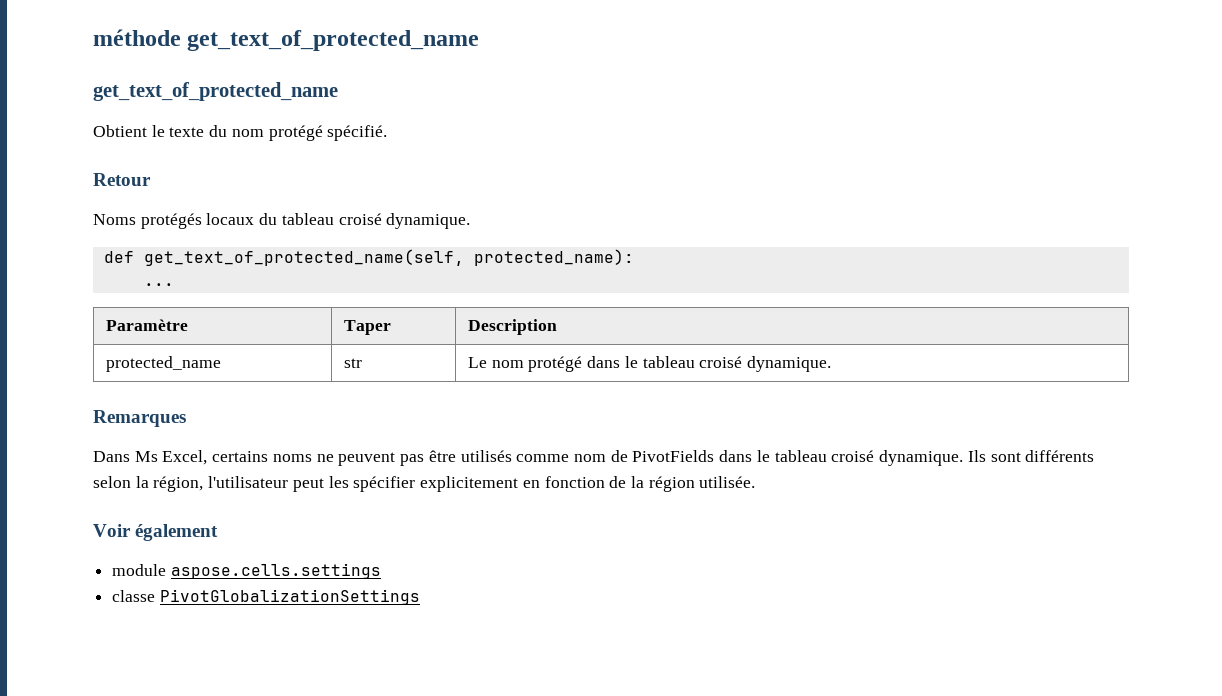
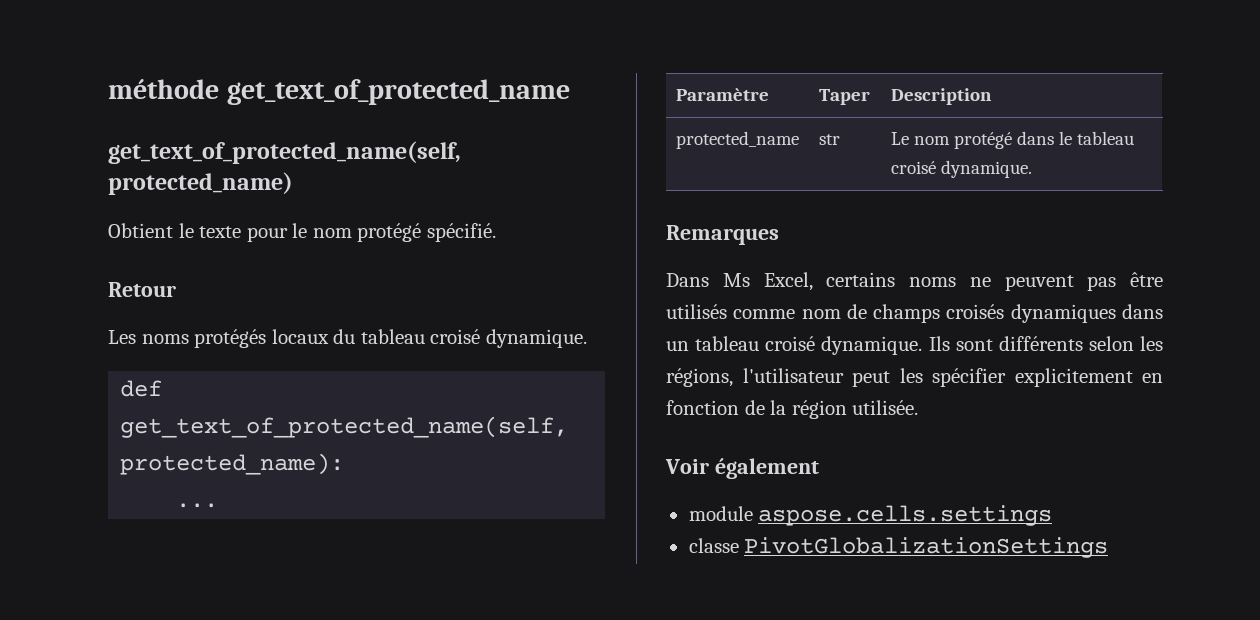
  méthode get_text_of_protected_name
- get_text_of_protected_name
+ get_text_of_protected_name(self, protected_name)
- Obtient le texte du nom protégé spécifié.
+ Obtient le texte pour le nom protégé spécifié.
- Noms protégés locaux du tableau croisé dynamique.
+ Les noms protégés locaux du tableau croisé dynamique.
- Dans Ms Excel, certains noms ne peuvent pas être utilisés comme nom de PivotFields dans le tableau croisé dynamique.
+ Dans Ms Excel, certains noms ne peuvent pas être utilisés comme nom de champs croisés dynamiques dans un tableau croisé dynamique.
- Ils sont différents selon la région, l'utilisateur peut les spécifier explicitement en fonction de la région utilisée.
+ Ils sont différents selon les régions, l'utilisateur peut les spécifier explicitement en fonction de la région utilisée.

